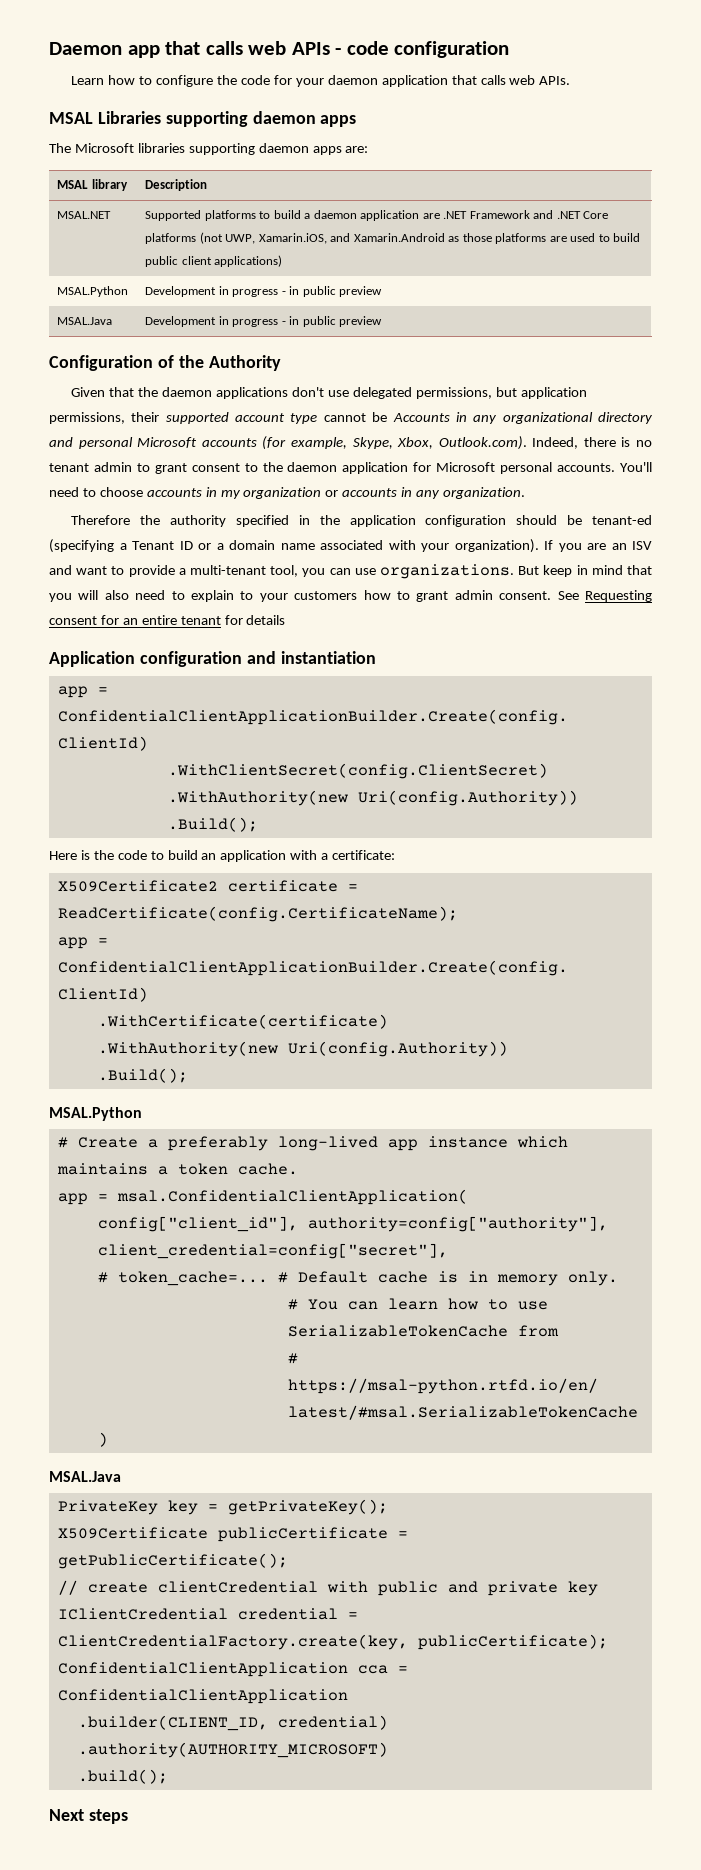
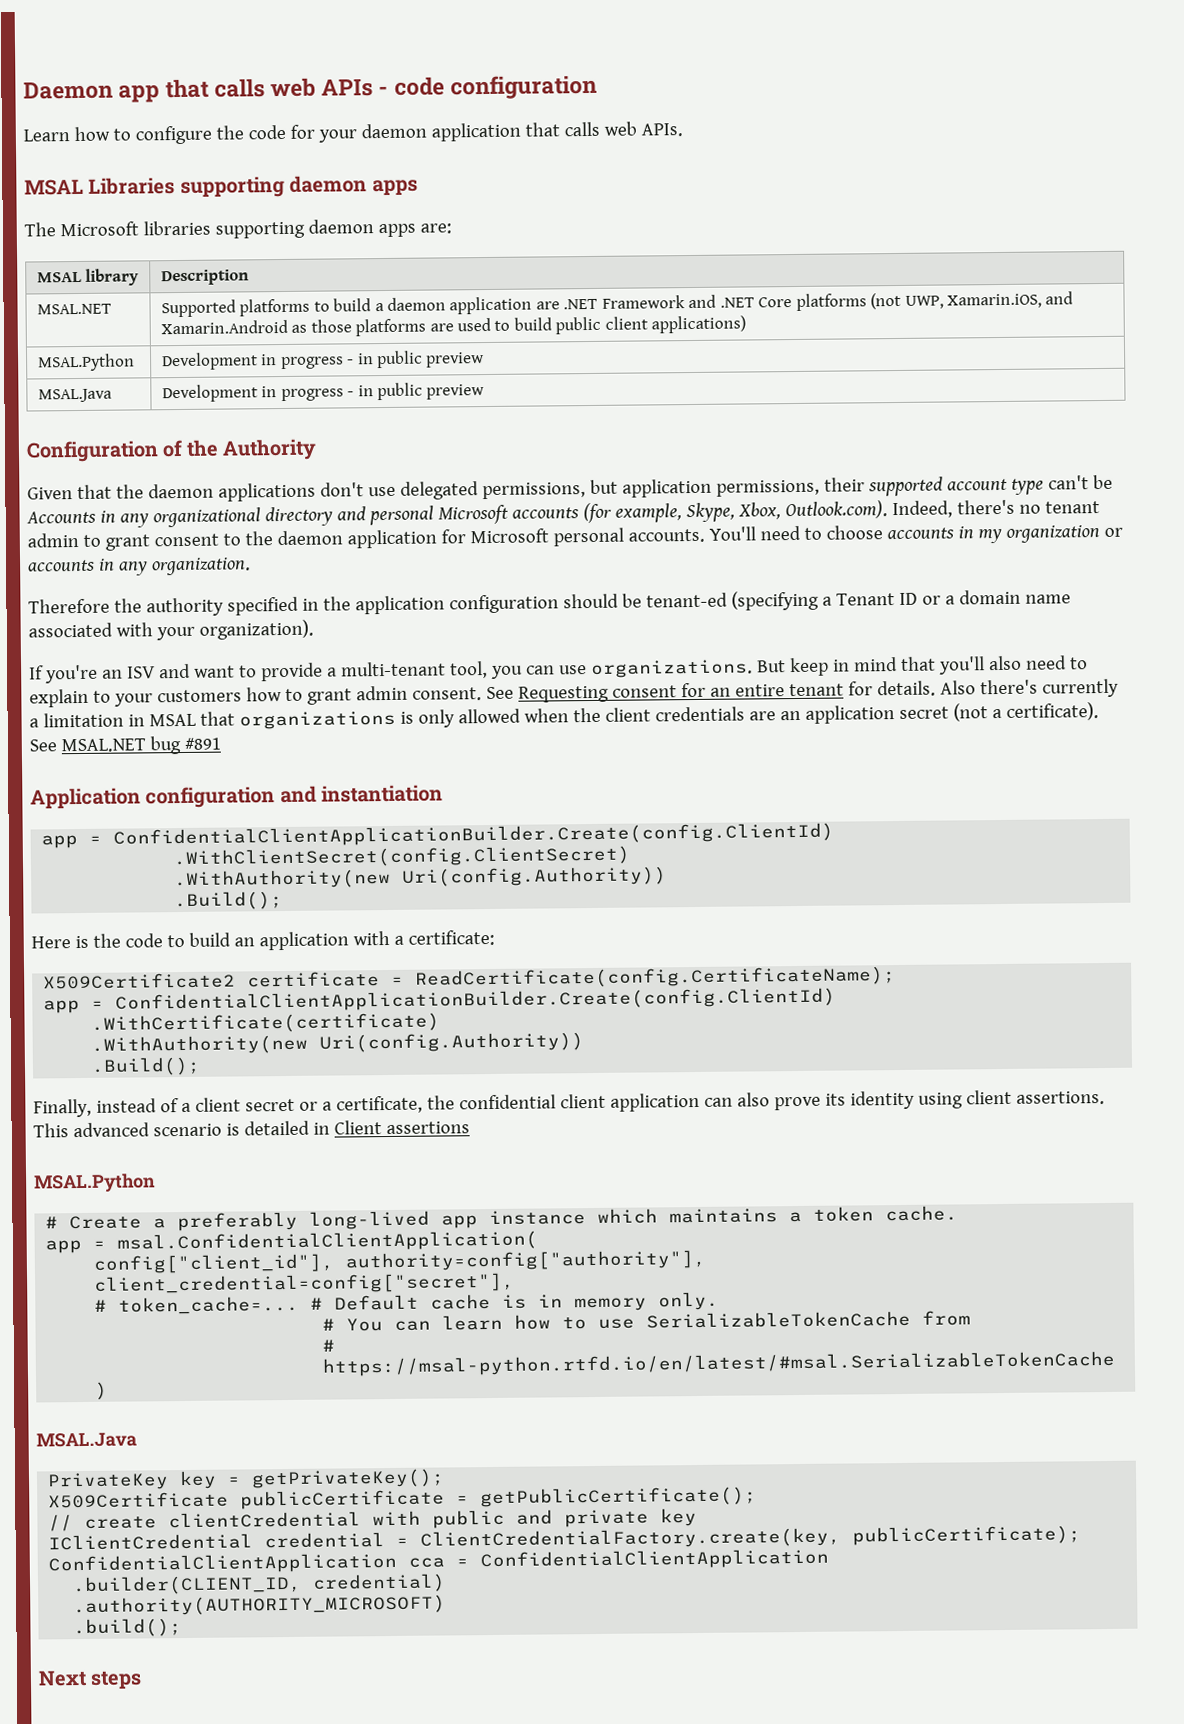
- Given that the daemon applications don't use delegated permissions, but application permissions, their supported account type cannot be Accounts in any organizational directory and personal Microsoft accounts (for example, Skype, Xbox, Outlook.com). Indeed, there is no tenant admin to grant consent to the daemon application for Microsoft personal accounts.
+ Given that the daemon applications don't use delegated permissions, but application permissions, their supported account type can't be Accounts in any organizational directory and personal Microsoft accounts (for example, Skype, Xbox, Outlook.com). Indeed, there's no tenant admin to grant consent to the daemon application for Microsoft personal accounts.
- Therefore the authority specified in the application configuration should be tenant-ed (specifying a Tenant ID or a domain name associated with your organization). If you are an ISV and want to provide a multi-tenant tool, you can use organizations.
+ Therefore the authority specified in the application configuration should be tenant-ed (specifying a Tenant ID or a domain name associated with your organization).
+ If you're an ISV and want to provide a multi-tenant tool, you can use organizations.
- But keep in mind that you will also need to explain to your customers how to grant admin consent.
+ But keep in mind that you'll also need to explain to your customers how to grant admin consent.
- See Requesting consent for an entire tenant for details
+ See Requesting consent for an entire tenant for details. Also there's currently a limitation in MSAL that organizations is only allowed when the client credentials are an application secret (not a certificate). See MSAL.NET bug #891
+ Finally, instead of a client secret or a certificate, the confidential client application can also prove its identity using client assertions. This advanced scenario is detailed in Client assertions

